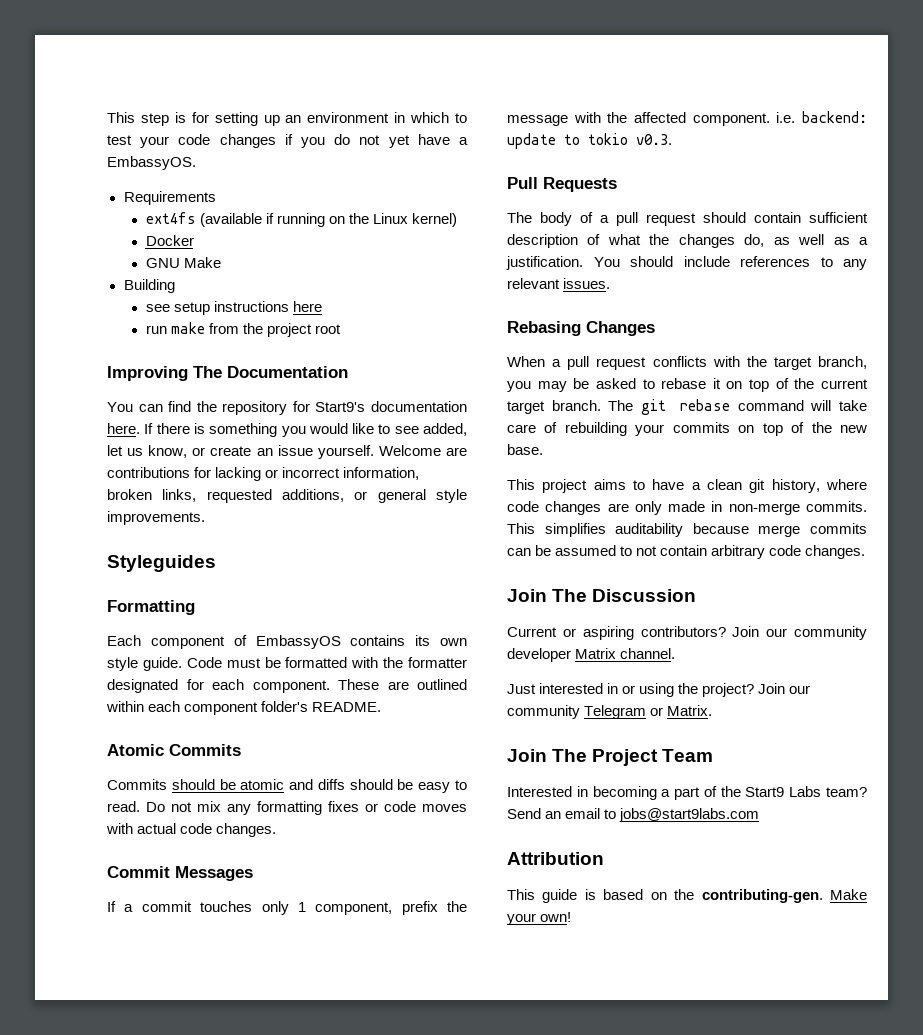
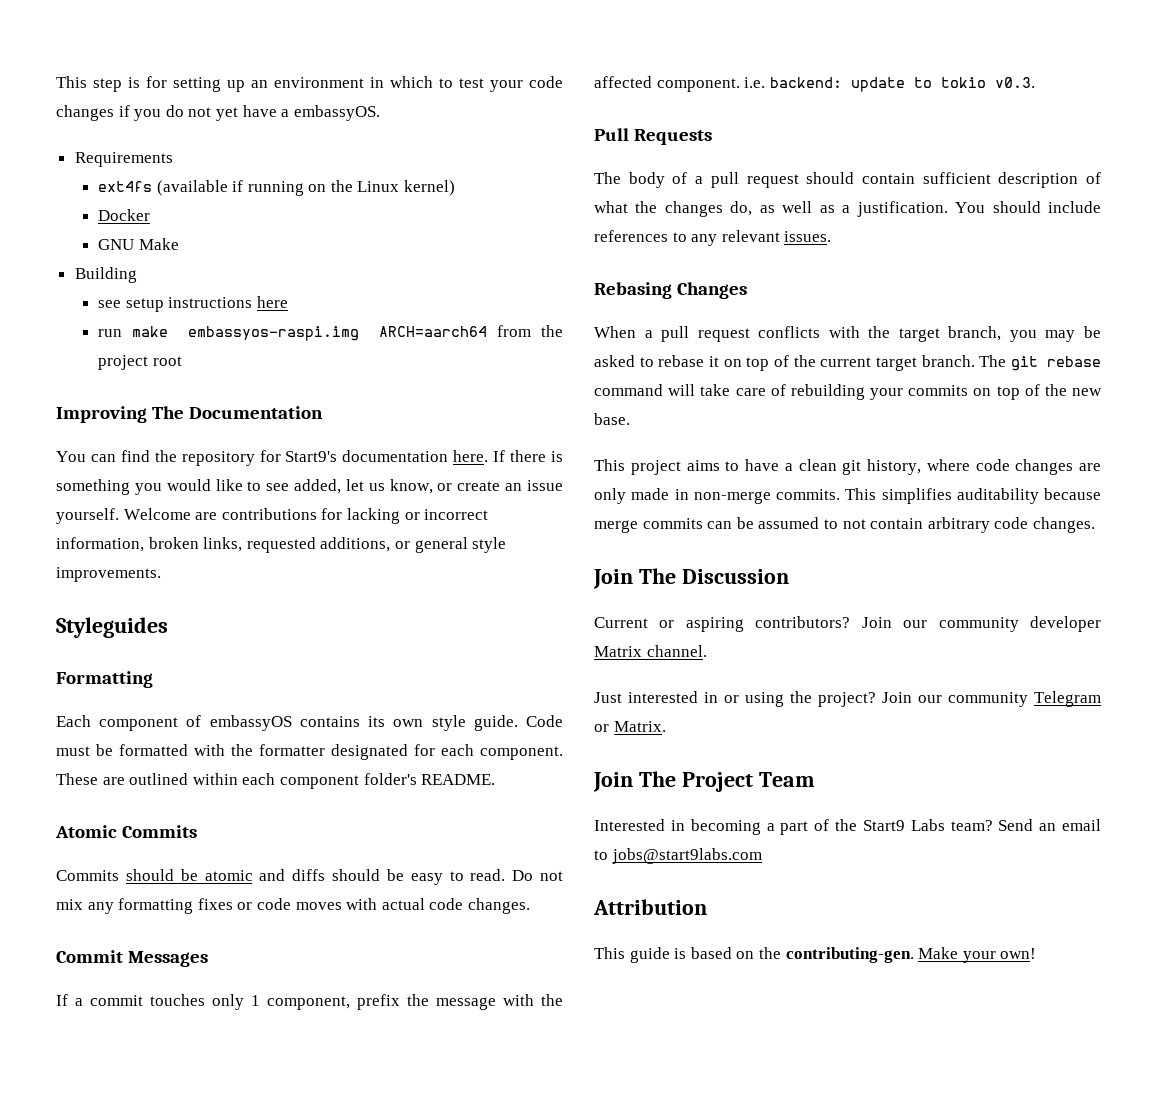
- This step is for setting up an environment in which to test your code changes if you do not yet have a EmbassyOS.
+ This step is for setting up an environment in which to test your code changes if you do not yet have a embassyOS.
- run make from the project root
+ run make embassyos-raspi.img ARCH=aarch64 from the project root
- Each component of EmbassyOS contains its own style guide.
+ Each component of embassyOS contains its own style guide.

